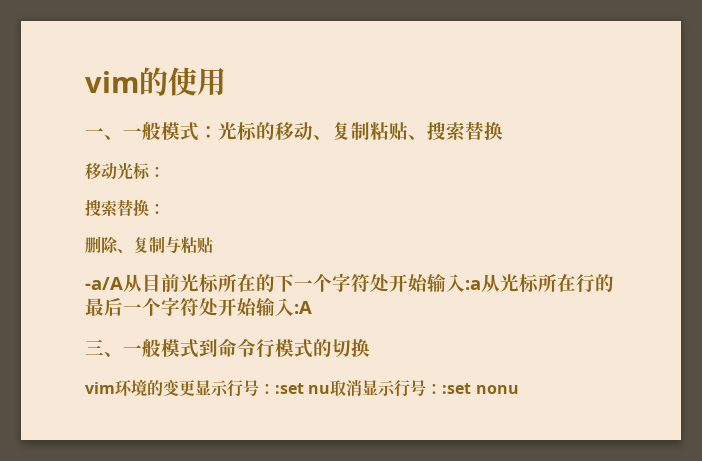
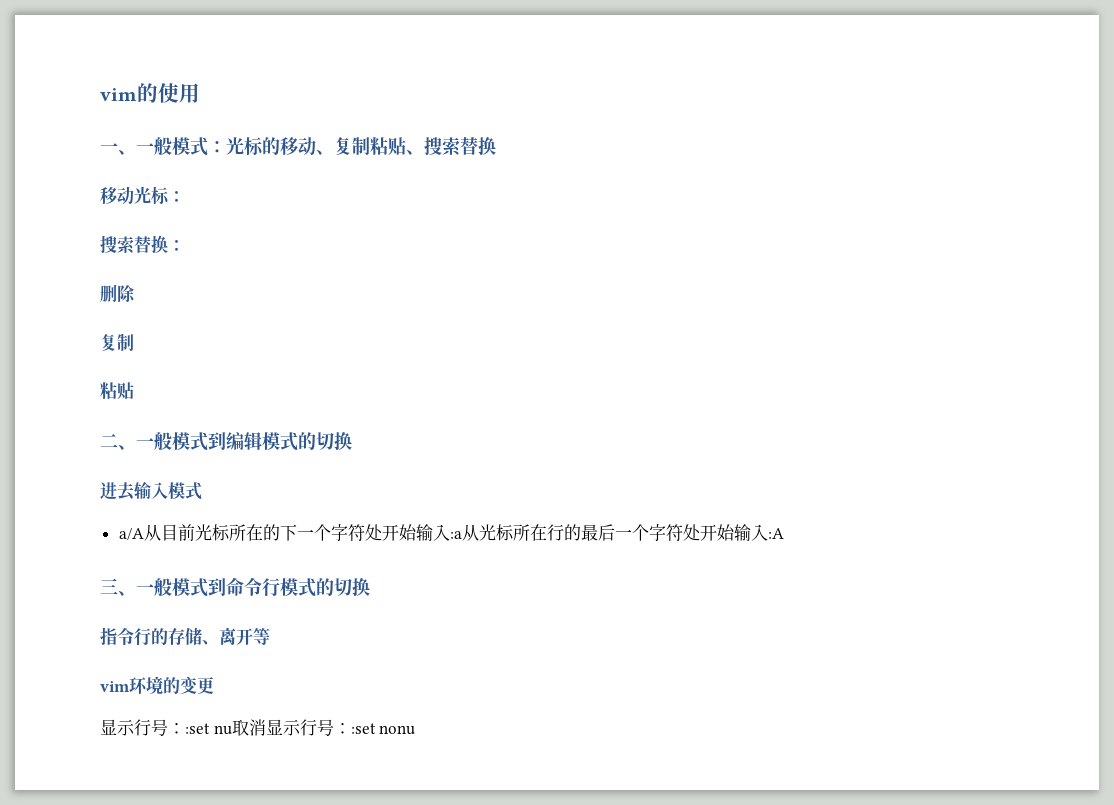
- 删除、复制与粘贴
+ 删除
+ 复制
+ 粘贴
- -a/A从目前光标所在的下一个字符处开始输入:a从光标所在行的最后一个字符处开始输入:A
+ 二、一般模式到编辑模式的切换
+ 进去输入模式
+ a/A从目前光标所在的下一个字符处开始输入:a从光标所在行的最后一个字符处开始输入:A
+ 指令行的存储、离开等
- vim环境的变更显示行号：:set nu取消显示行号：:set nonu
+ vim环境的变更
+ 显示行号：:set nu取消显示行号：:set nonu

